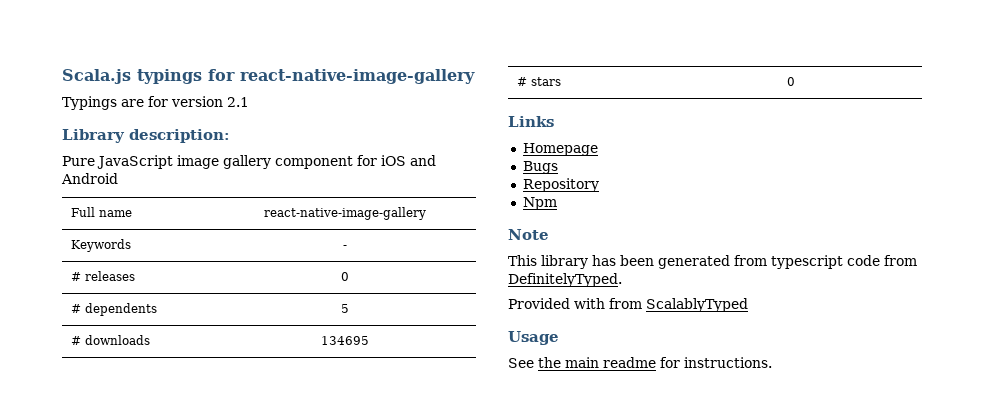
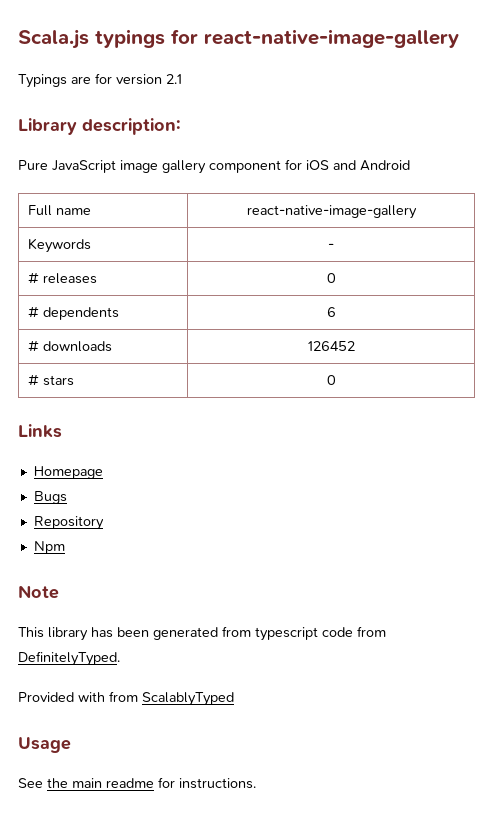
- # dependents | 5
+ # dependents | 6
- # downloads | 134695
+ # downloads | 126452

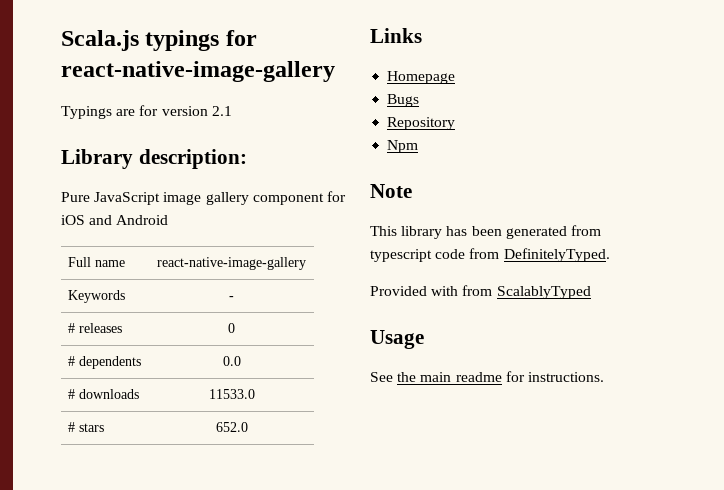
- # dependents | 6
+ # dependents | 0.0
- # downloads | 126452
+ # downloads | 11533.0
- # stars | 0
+ # stars | 652.0

